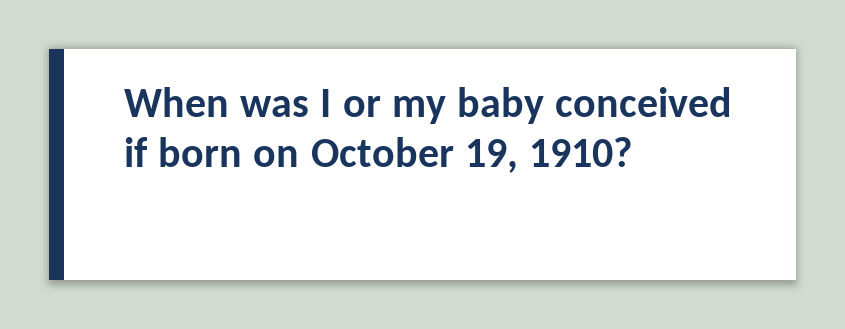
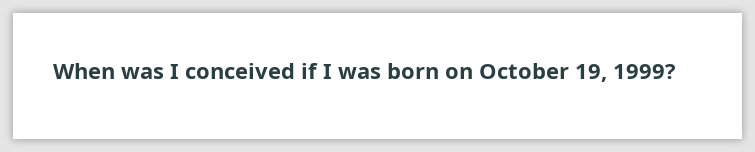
- When was I or my baby conceived if born on October 19, 1910?
+ When was I conceived if I was born on October 19, 1999?

